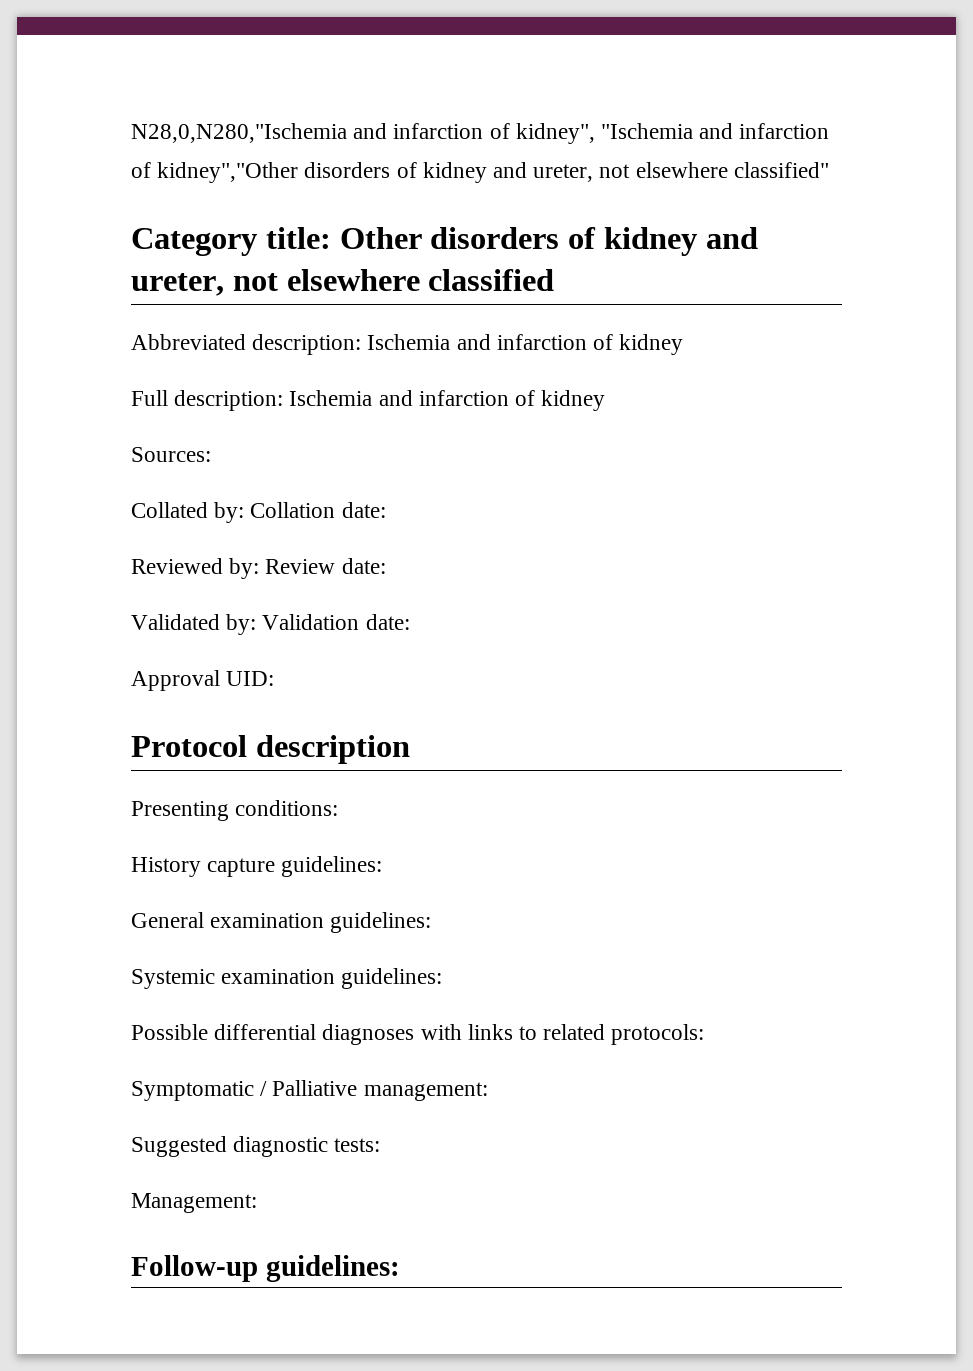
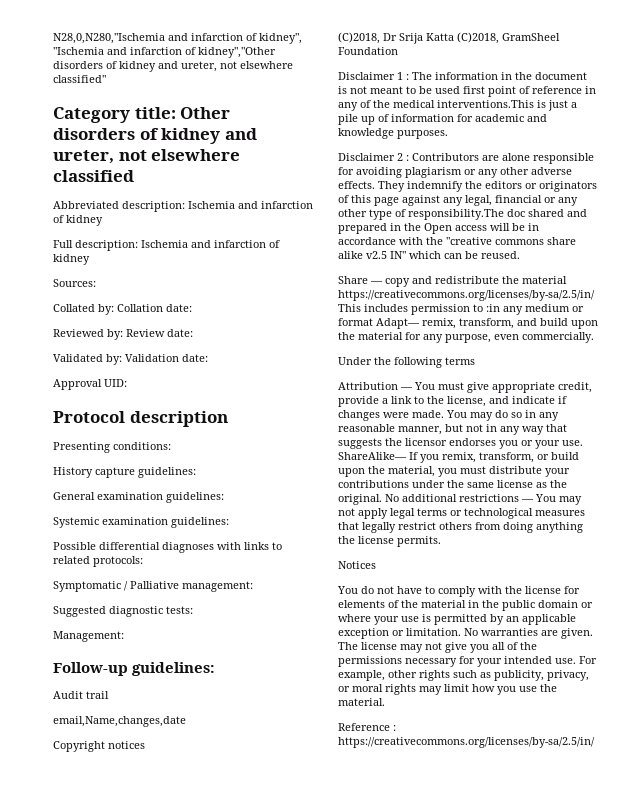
+ Audit trail
+ email,Name,changes,date
+ Copyright notices
+ (C)2018, Dr Srija Katta (C)2018, GramSheel Foundation
+ Disclaimer 1 : The information in the document is not meant to be used first point of reference in any of the medical interventions.This is just a pile up of information for academic and knowledge purposes.
+ Disclaimer 2 : Contributors are alone responsible for avoiding plagiarism or any other adverse effects. They indemnify the editors or originators of this page against any legal, financial or any other type of responsibility.The doc shared and prepared in the Open access will be in accordance with the "creative commons share alike v2.5 IN" which can be reused.
+ Share — copy and redistribute the material https://creativecommons.org/licenses/by-sa/2.5/in/ This includes permission to :in any medium or format Adapt— remix, transform, and build upon the material for any purpose, even commercially.
+ Under the following terms
+ Attribution — You must give appropriate credit, provide a link to the license, and indicate if changes were made. You may do so in any reasonable manner, but not in any way that suggests the licensor endorses you or your use. ShareAlike— If you remix, transform, or build upon the material, you must distribute your contributions under the same license as the original. No additional restrictions — You may not apply legal terms or technological measures that legally restrict others from doing anything the license permits.
+ Notices
+ You do not have to comply with the license for elements of the material in the public domain or where your use is permitted by an applicable exception or limitation. No warranties are given. The license may not give you all of the permissions necessary for your intended use. For example, other rights such as publicity, privacy, or moral rights may limit how you use the material.
+ Reference : https://creativecommons.org/licenses/by-sa/2.5/in/

